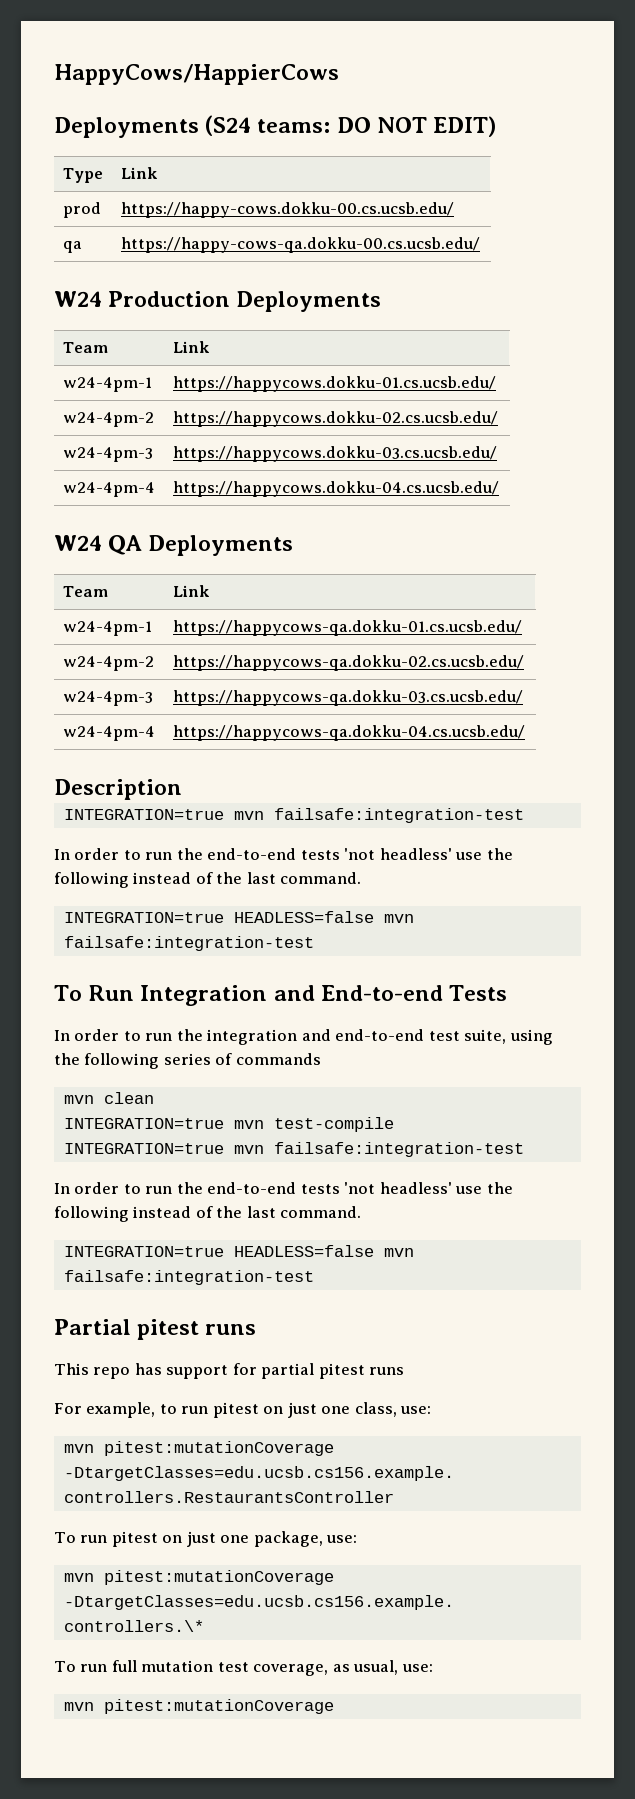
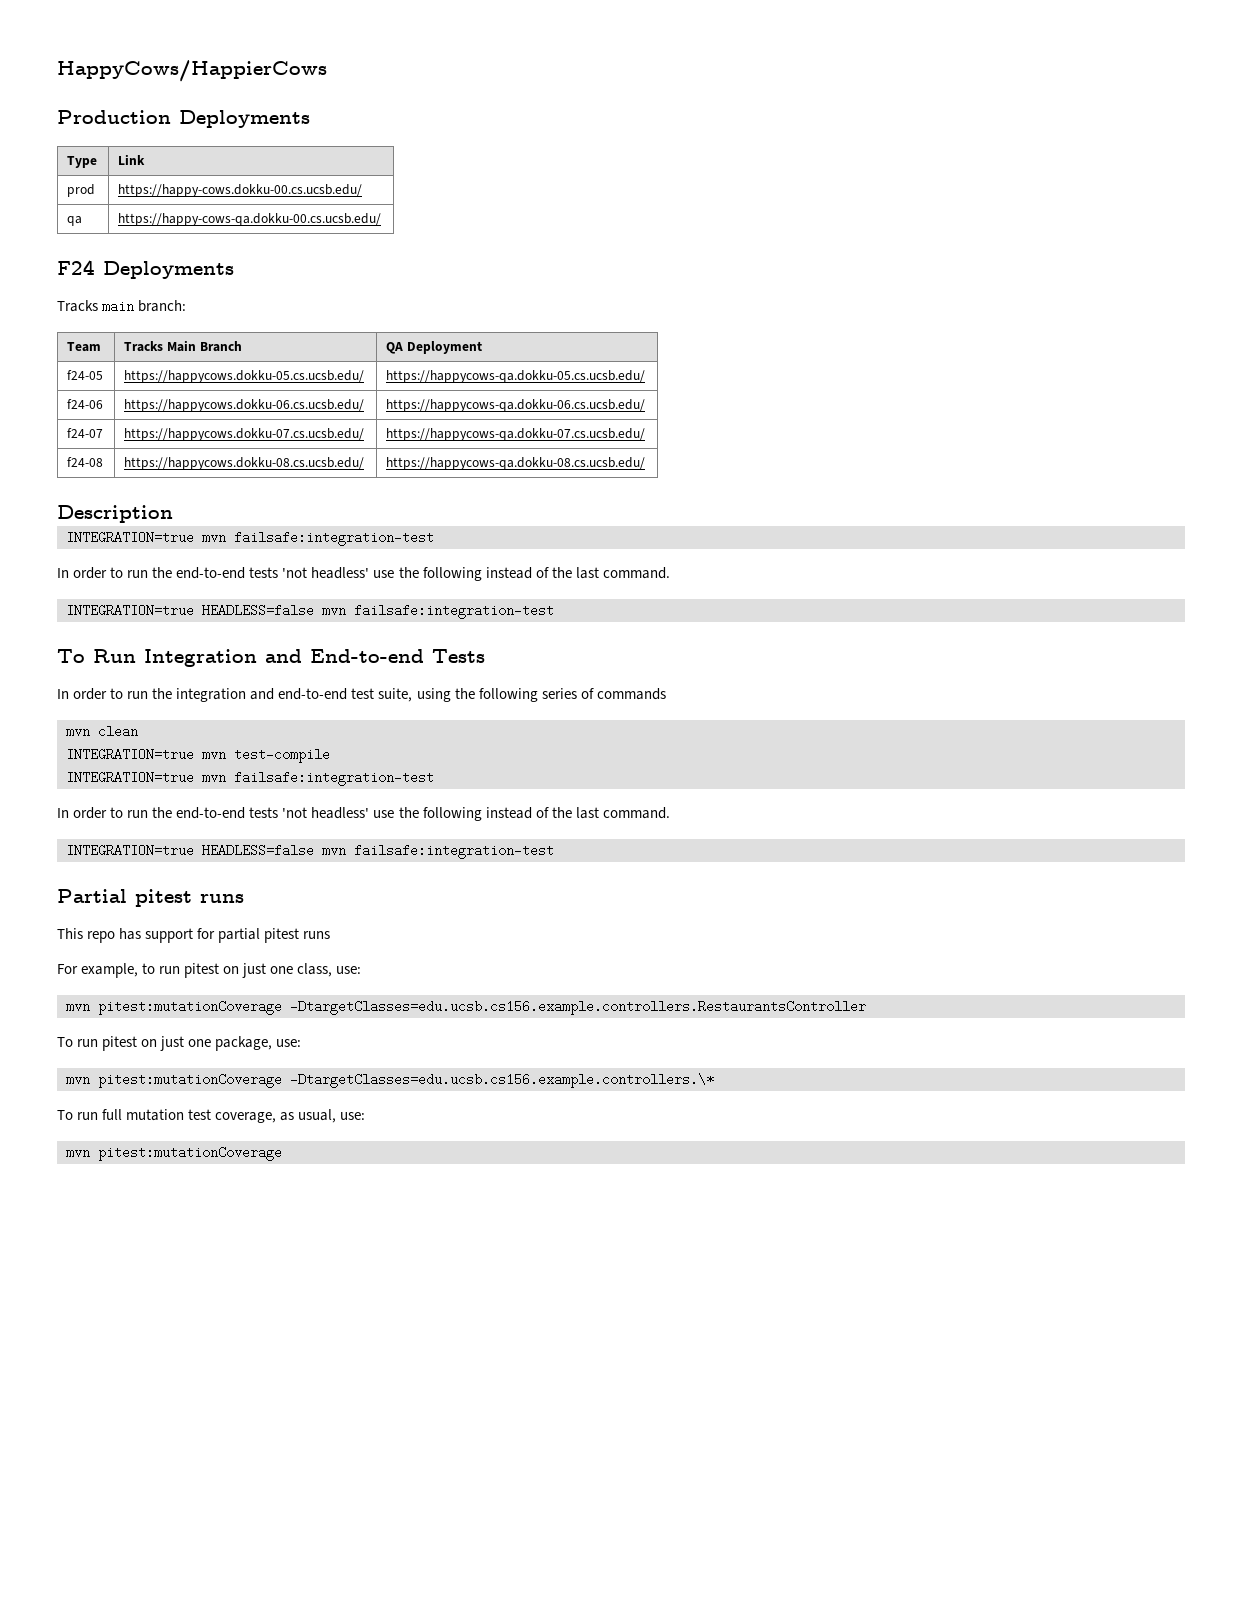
- Deployments (S24 teams: DO NOT EDIT)
+ Production Deployments
- W24 Production Deployments
- Team | Link
- w24-4pm-1 | https://happycows.dokku-01.cs.ucsb.edu/
- w24-4pm-2 | https://happycows.dokku-02.cs.ucsb.edu/
- w24-4pm-3 | https://happycows.dokku-03.cs.ucsb.edu/
- w24-4pm-4 | https://happycows.dokku-04.cs.ucsb.edu/
- W24 QA Deployments
- Team | Link
- w24-4pm-1 | https://happycows-qa.dokku-01.cs.ucsb.edu/
- w24-4pm-2 | https://happycows-qa.dokku-02.cs.ucsb.edu/
- w24-4pm-3 | https://happycows-qa.dokku-03.cs.ucsb.edu/
- w24-4pm-4 | https://happycows-qa.dokku-04.cs.ucsb.edu/
+ F24 Deployments
+ Tracks main branch:
+ Team | Tracks Main Branch | QA Deployment
+ f24-05 | https://happycows.dokku-05.cs.ucsb.edu/ | https://happycows-qa.dokku-05.cs.ucsb.edu/
+ f24-06 | https://happycows.dokku-06.cs.ucsb.edu/ | https://happycows-qa.dokku-06.cs.ucsb.edu/
+ f24-07 | https://happycows.dokku-07.cs.ucsb.edu/ | https://happycows-qa.dokku-07.cs.ucsb.edu/
+ f24-08 | https://happycows.dokku-08.cs.ucsb.edu/ | https://happycows-qa.dokku-08.cs.ucsb.edu/

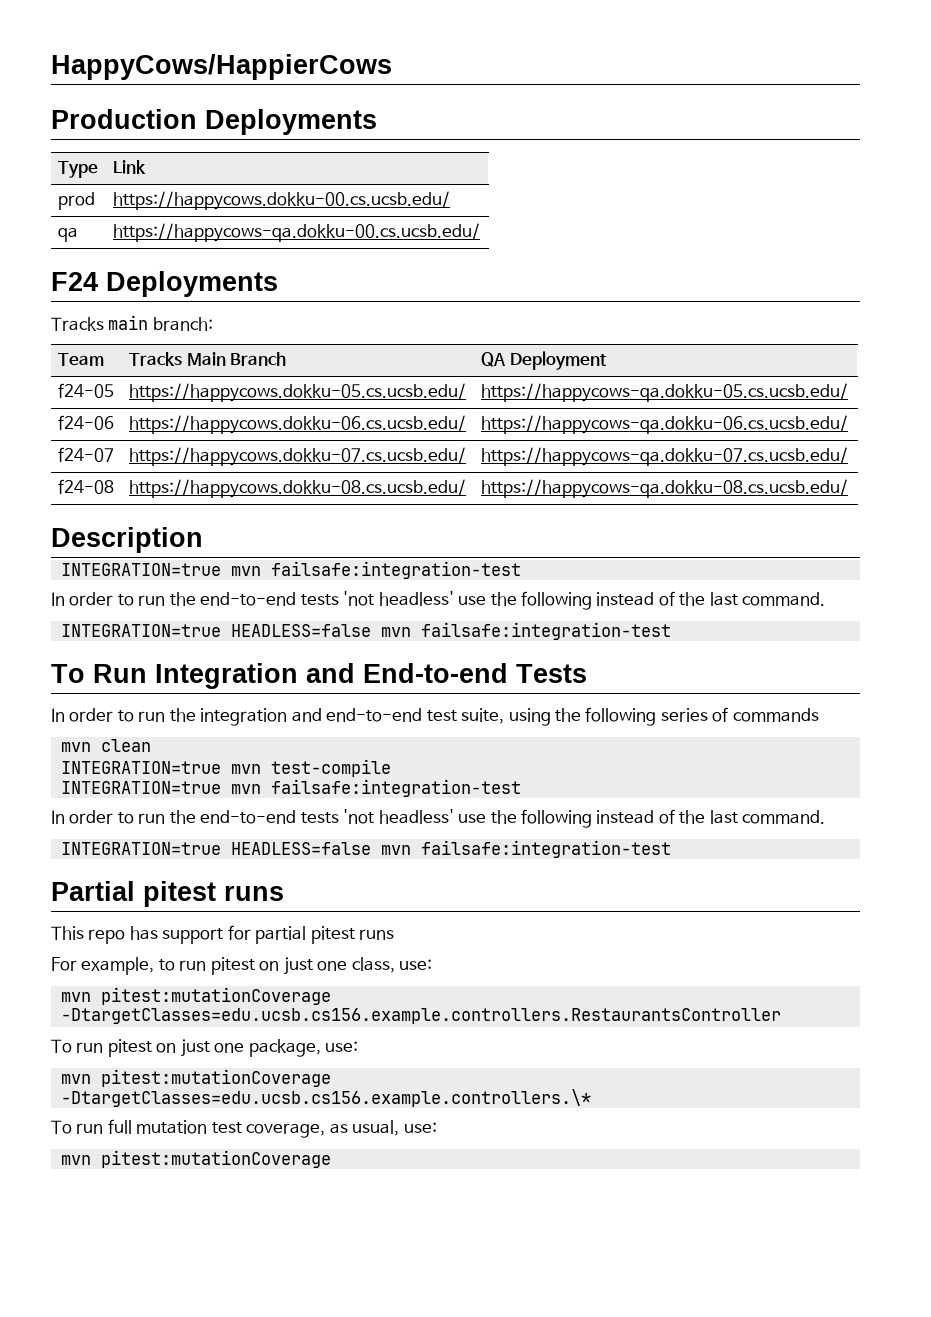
- prod | https://happy-cows.dokku-00.cs.ucsb.edu/
+ prod | https://happycows.dokku-00.cs.ucsb.edu/
- qa | https://happy-cows-qa.dokku-00.cs.ucsb.edu/
+ qa | https://happycows-qa.dokku-00.cs.ucsb.edu/

